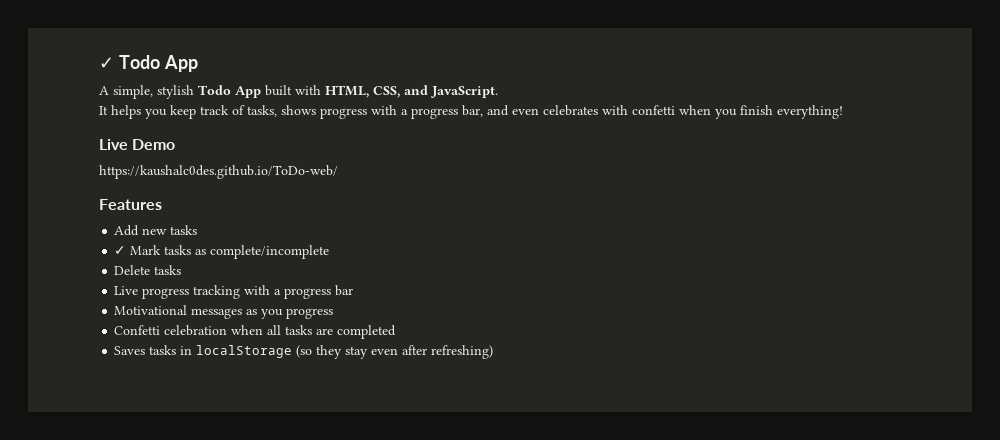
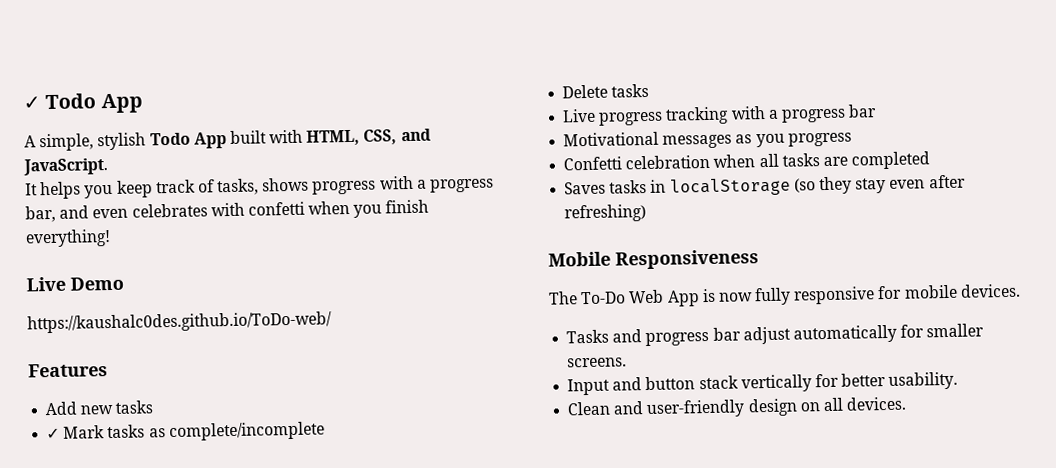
+ Mobile Responsiveness
+ The To-Do Web App is now fully responsive for mobile devices.
+ Tasks and progress bar adjust automatically for smaller screens.
+ Input and button stack vertically for better usability.
+ Clean and user-friendly design on all devices.

